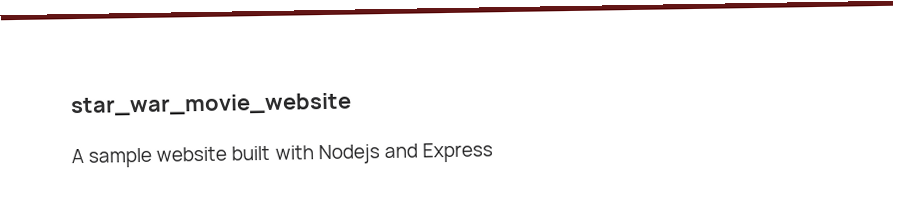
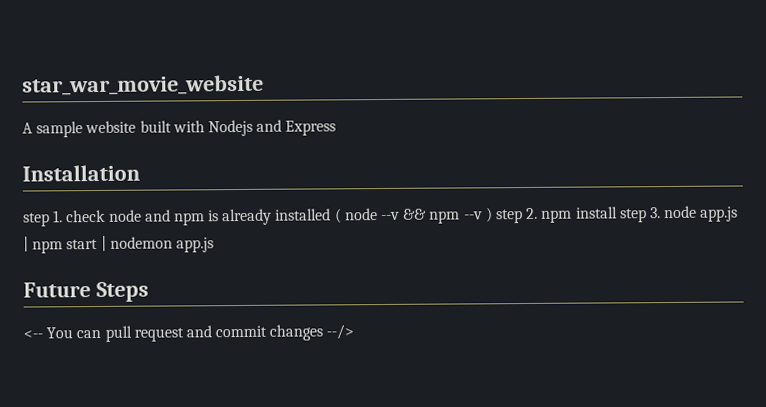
+ Installation
+ step 1. check node and npm is already installed ( node --v && npm --v ) step 2. npm install step 3. node app.js | npm start | nodemon app.js
+ Future Steps
+ <-- You can pull request and commit changes --/>

